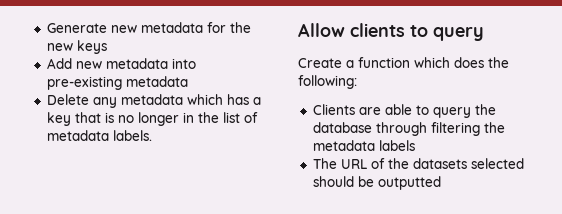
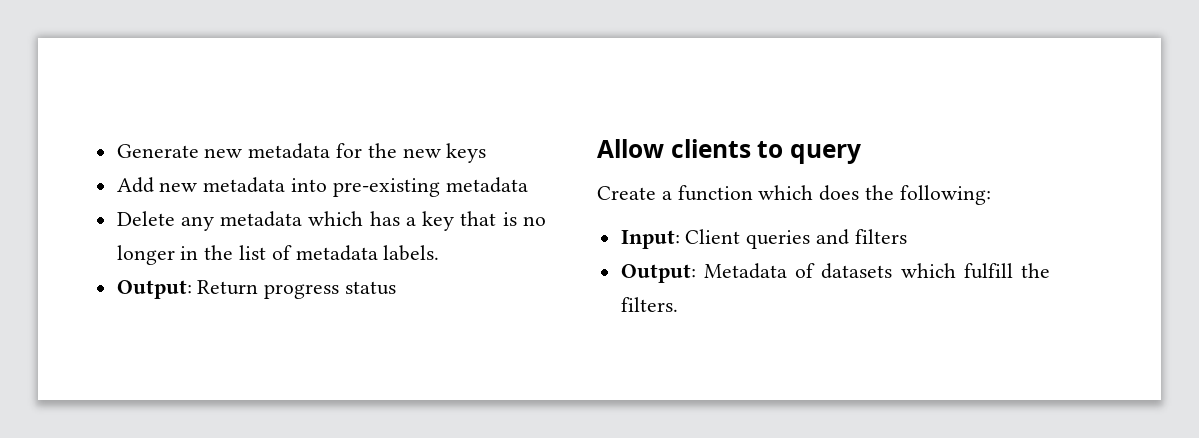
+ Output: Return progress status
- Clients are able to query the database through filtering the metadata labels
- The URL of the datasets selected should be outputted
+ Input: Client queries and filters
+ Output: Metadata of datasets which fulfill the filters.

